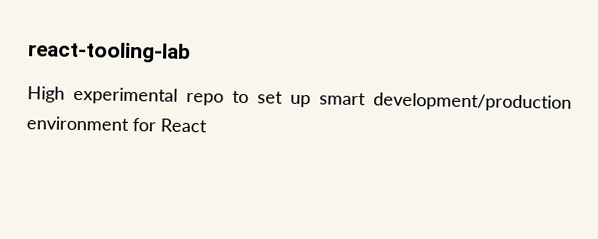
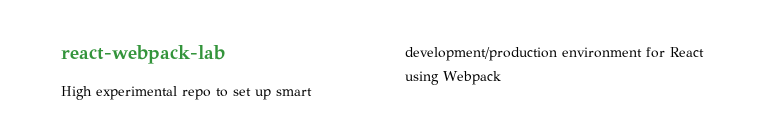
- react-tooling-lab
+ react-webpack-lab
- High experimental repo to set up smart development/production environment for React
+ High experimental repo to set up smart development/production environment for React using Webpack

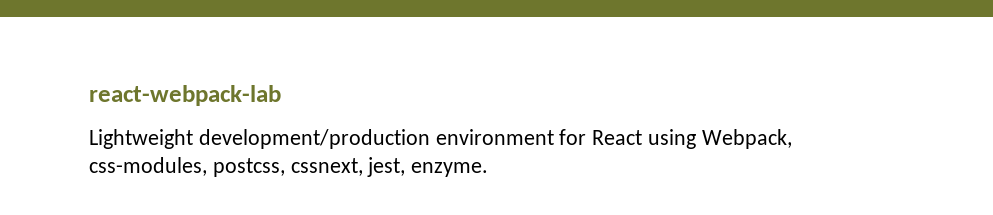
- High experimental repo to set up smart development/production environment for React using Webpack
+ Lightweight development/production environment for React using Webpack, css-modules, postcss, cssnext, jest, enzyme.

